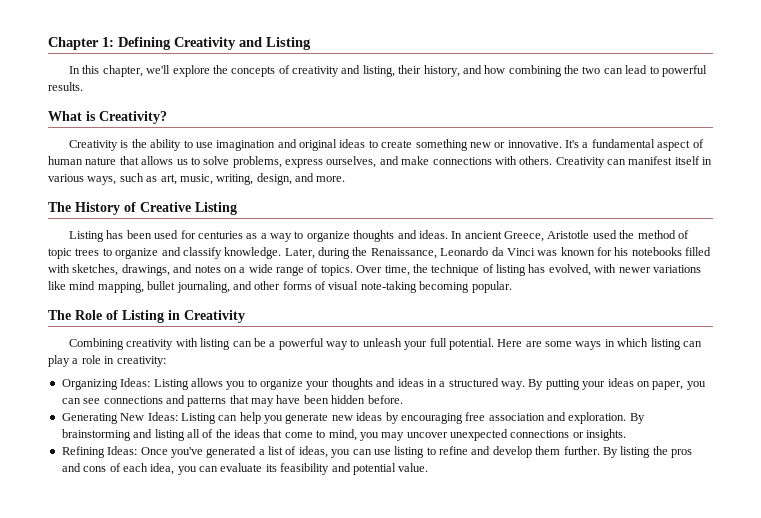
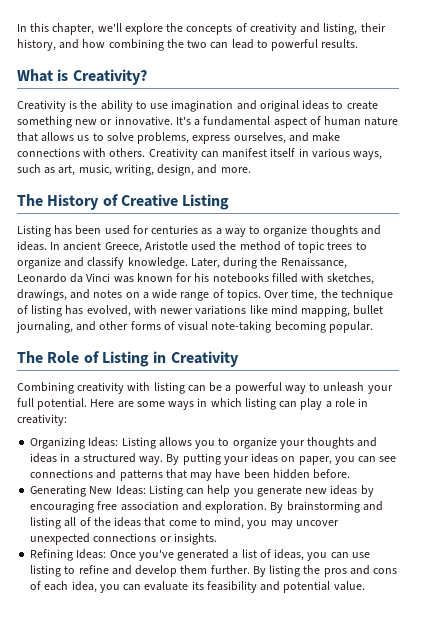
- Chapter 1: Defining Creativity and Listing

